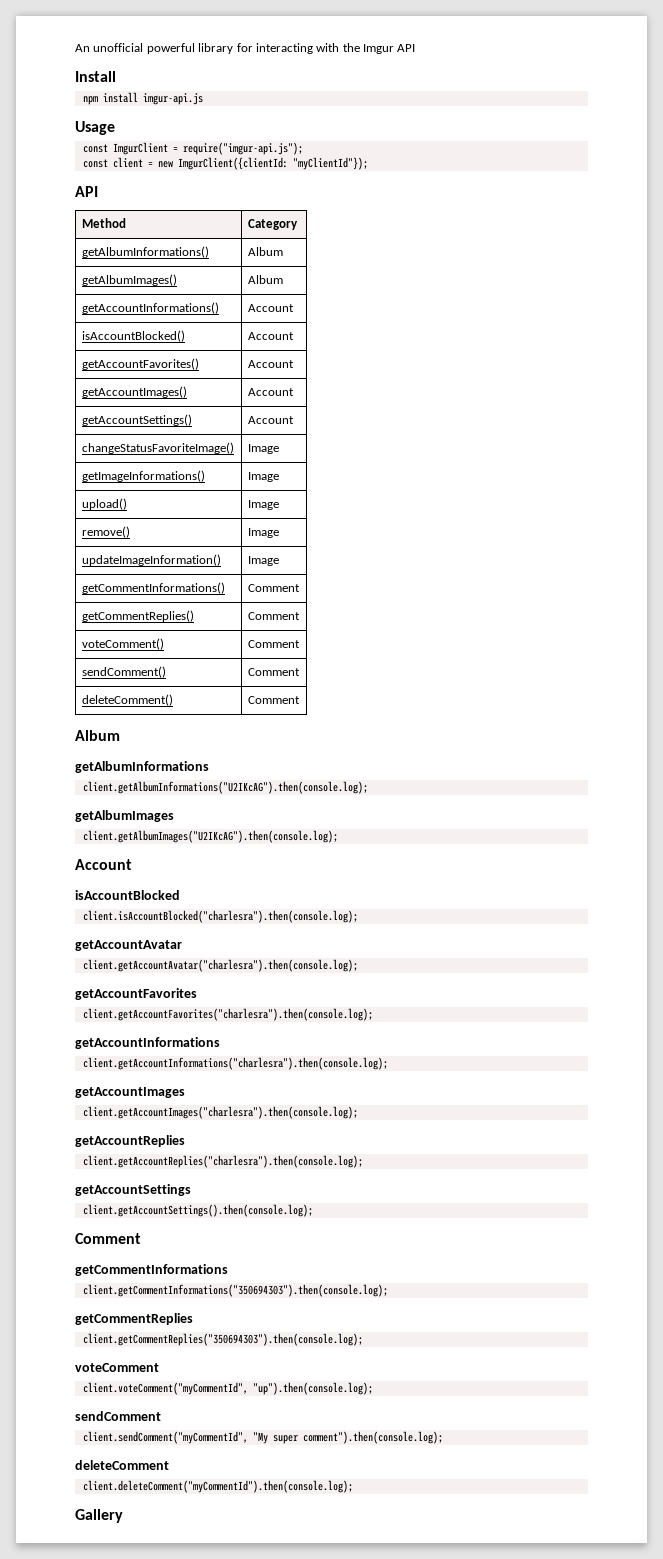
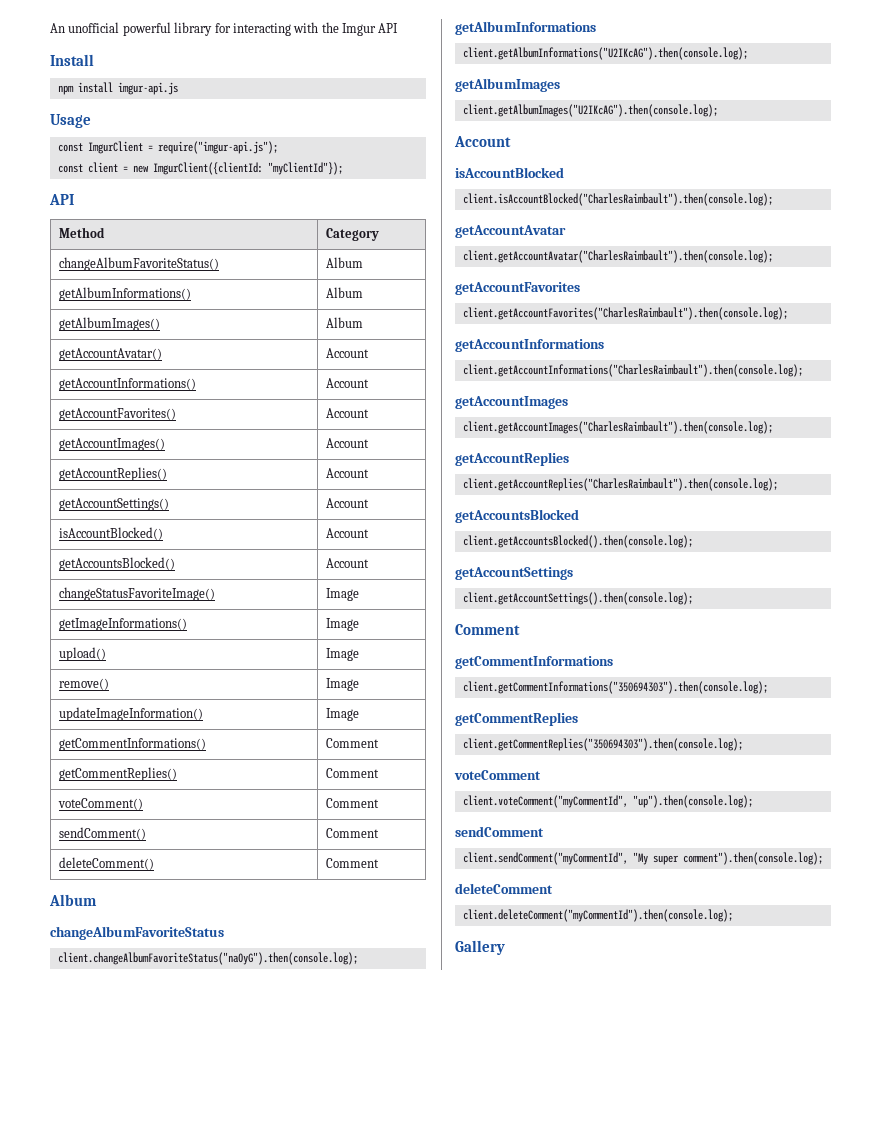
+ changeAlbumFavoriteStatus() | Album
+ getAccountAvatar() | Account
  getAccountInformations() | Account
- isAccountBlocked() | Account
+ getAccountReplies() | Account
+ isAccountBlocked() | Account
+ getAccountsBlocked() | Account
+ changeAlbumFavoriteStatus
+ client.changeAlbumFavoriteStatus("naOyG").then(console.log);
- client.isAccountBlocked("charlesra").then(console.log);
+ client.isAccountBlocked("CharlesRaimbault").then(console.log);
- client.getAccountAvatar("charlesra").then(console.log);
+ client.getAccountAvatar("CharlesRaimbault").then(console.log);
- client.getAccountFavorites("charlesra").then(console.log);
+ client.getAccountFavorites("CharlesRaimbault").then(console.log);
- client.getAccountInformations("charlesra").then(console.log);
+ client.getAccountInformations("CharlesRaimbault").then(console.log);
- client.getAccountImages("charlesra").then(console.log);
+ client.getAccountImages("CharlesRaimbault").then(console.log);
- client.getAccountReplies("charlesra").then(console.log);
+ client.getAccountReplies("CharlesRaimbault").then(console.log);
+ getAccountsBlocked
+ client.getAccountsBlocked().then(console.log);

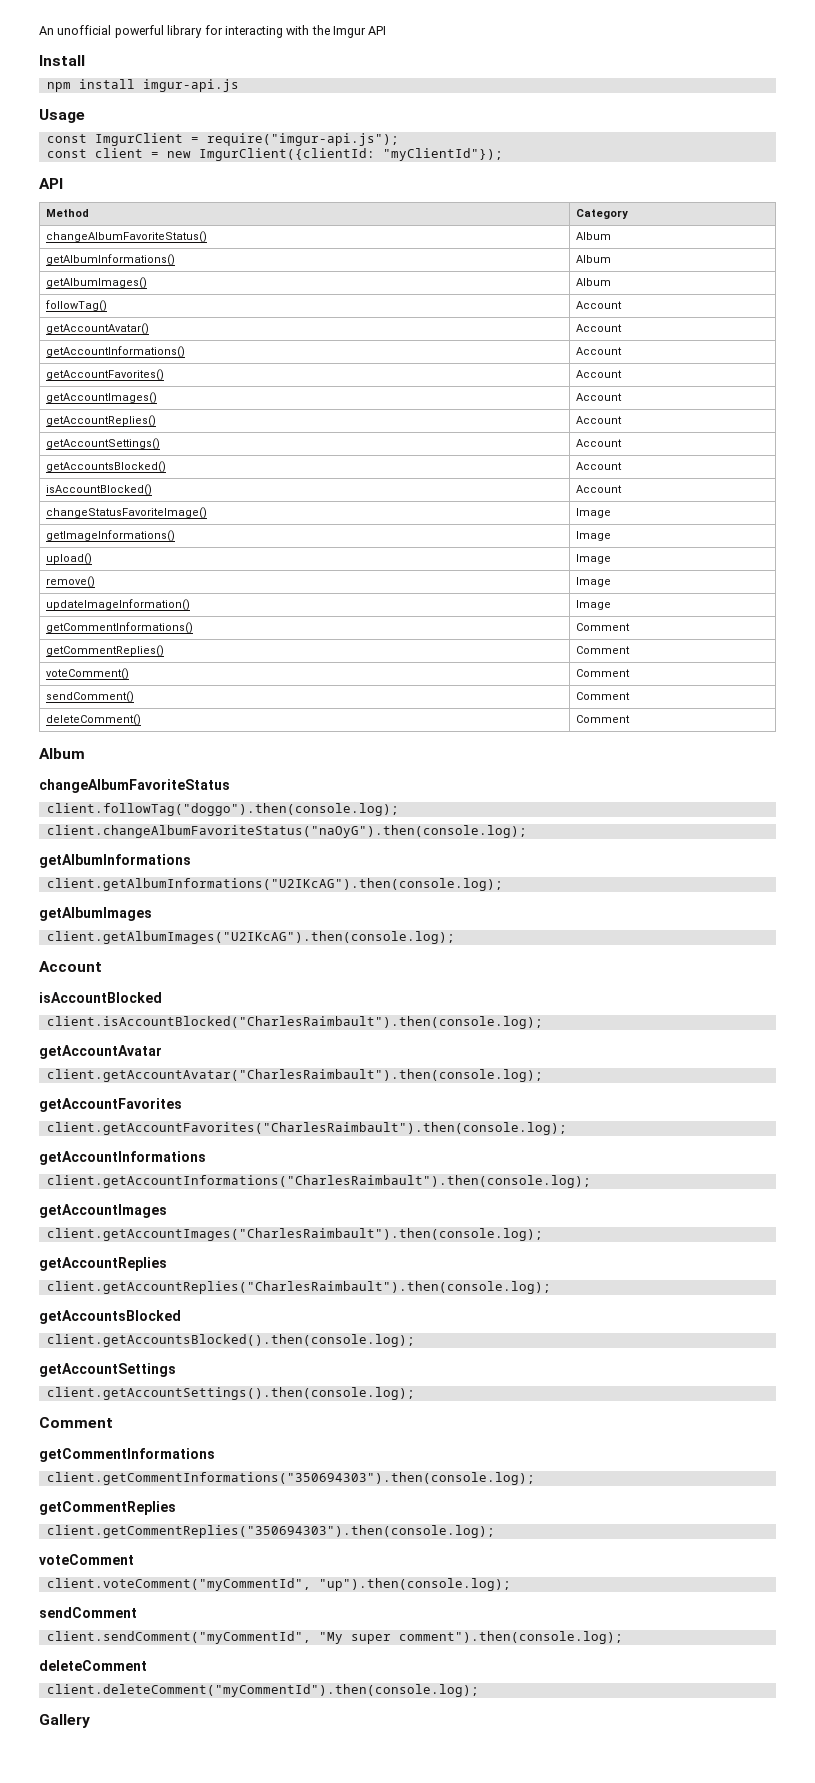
+ followTag() | Account
+ getAccountsBlocked() | Account
  isAccountBlocked() | Account
- getAccountsBlocked() | Account
+ client.followTag("doggo").then(console.log);

